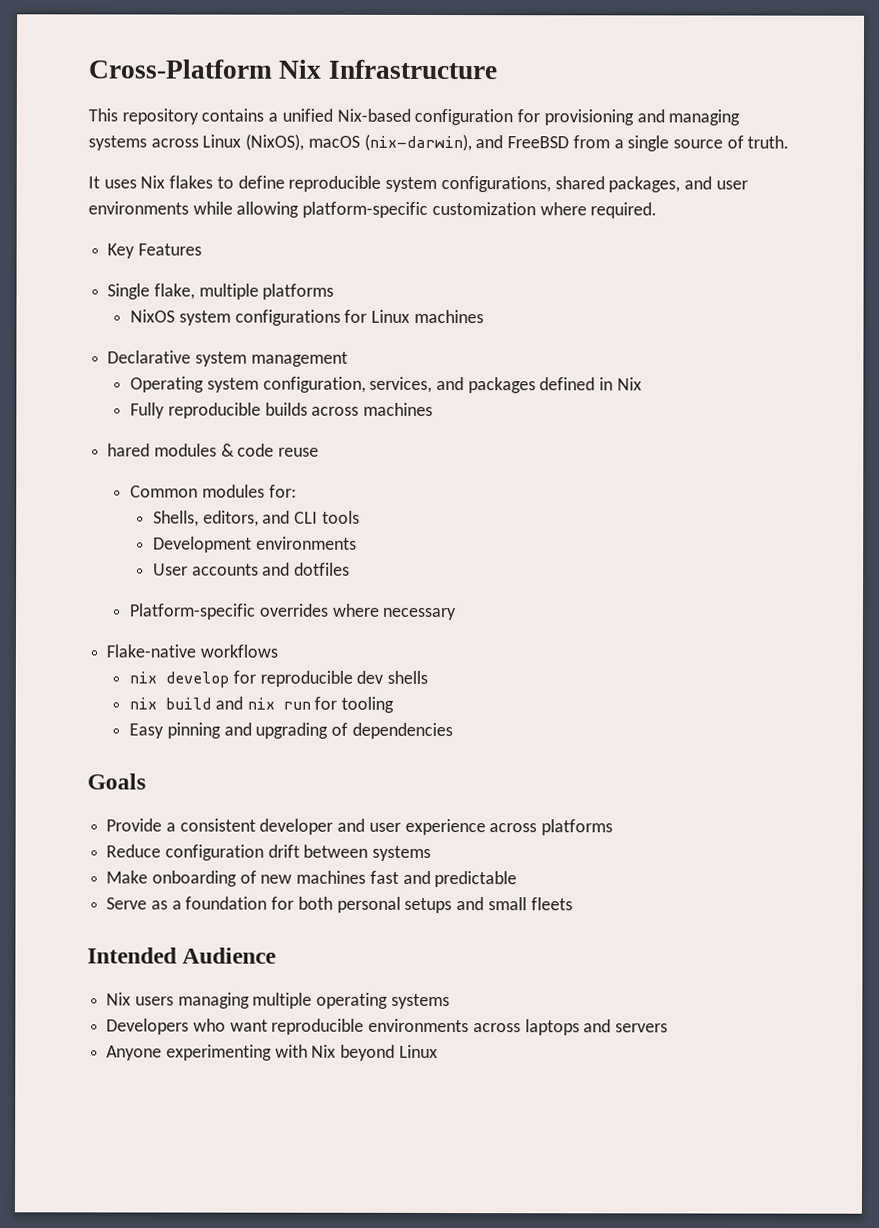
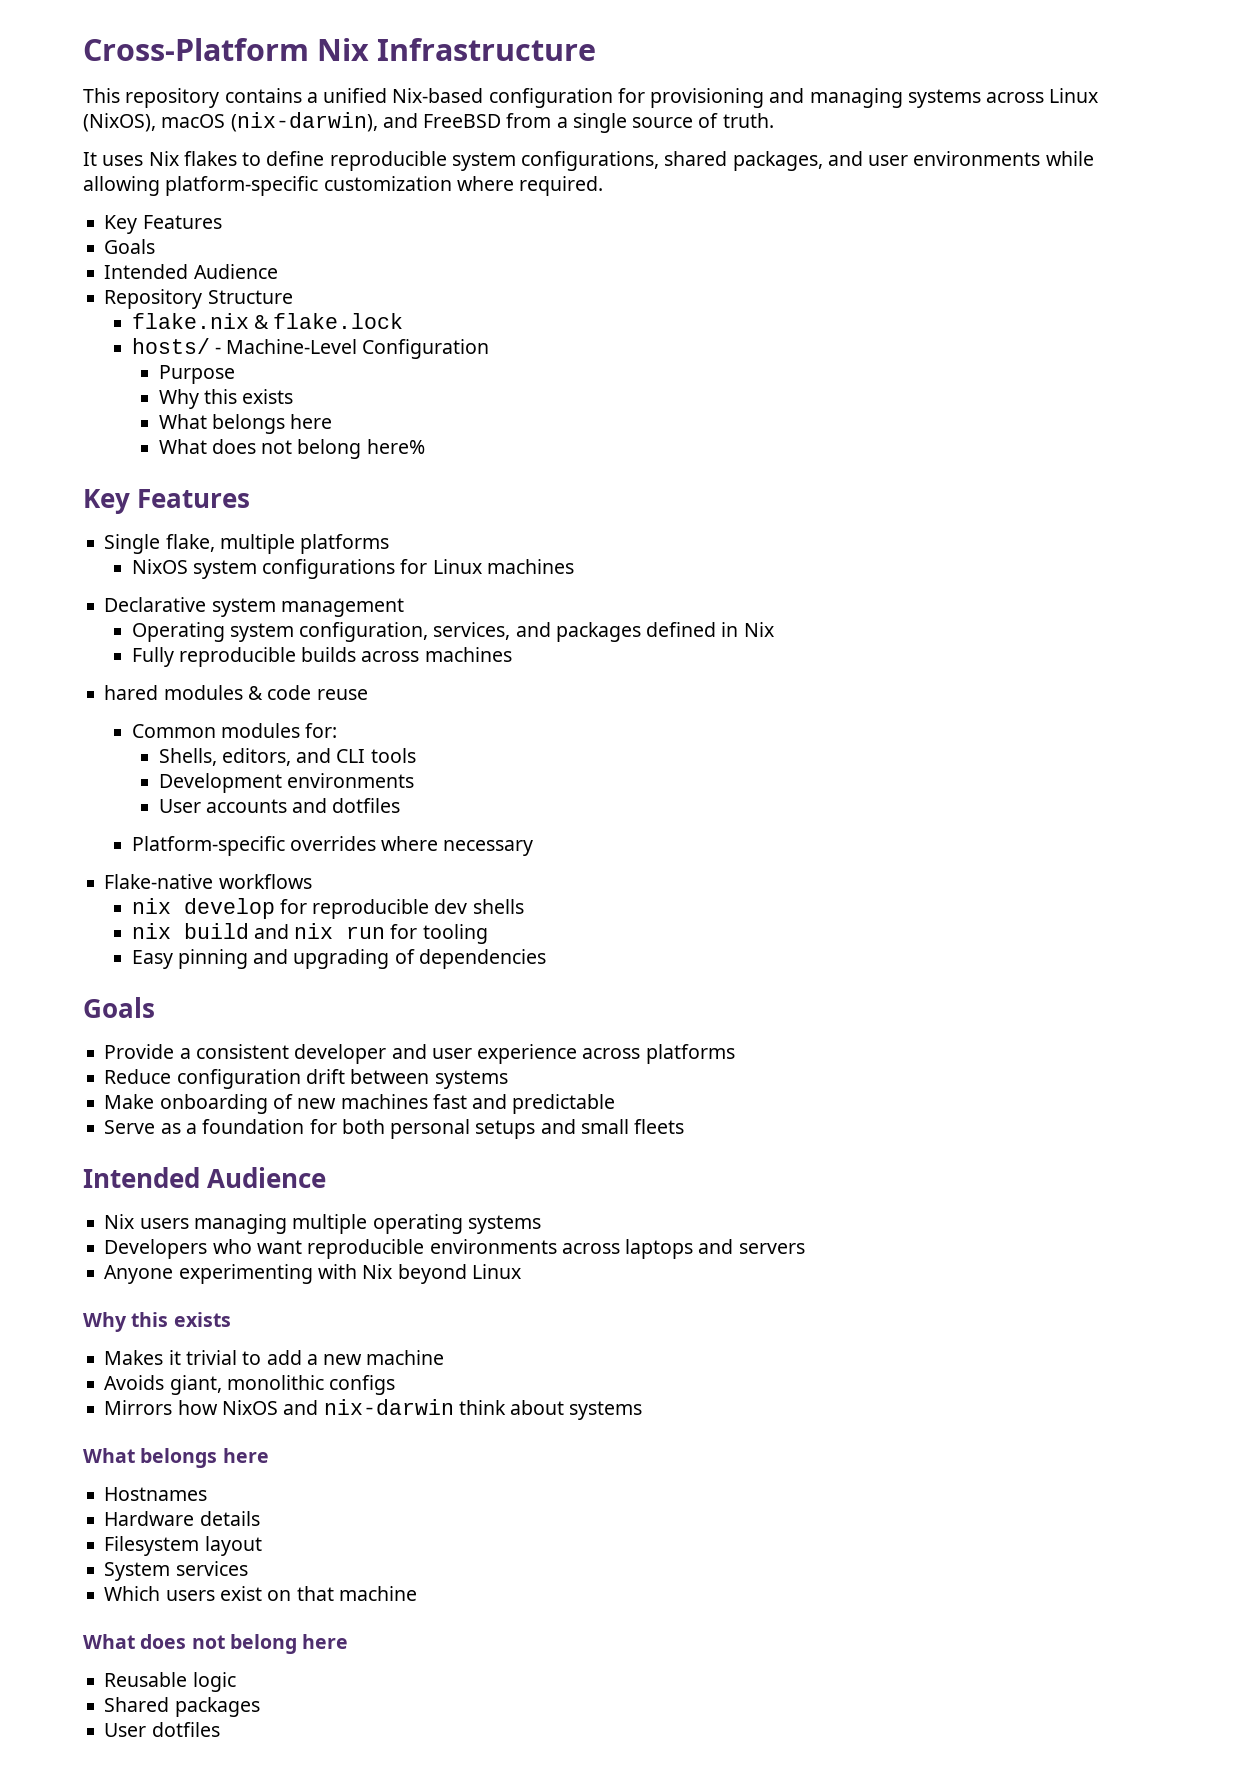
  It uses Nix flakes to define reproducible system configurations, shared packages, and user environments while allowing platform-specific customization where required.
+ Key Features
+ Goals
+ Intended Audience
+ Repository Structure
+ flake.nix & flake.lock
+ hosts/ - Machine-Level Configuration
+ Purpose
+ Why this exists
+ What belongs here
+ What does not belong here%
  Anyone experimenting with Nix beyond Linux
+ Why this exists
+ Makes it trivial to add a new machine
+ Avoids giant, monolithic configs
+ Mirrors how NixOS and nix-darwin think about systems
+ What belongs here
+ Hostnames
+ Hardware details
+ Filesystem layout
+ System services
+ Which users exist on that machine
+ What does not belong here
+ Reusable logic
+ Shared packages
+ User dotfiles

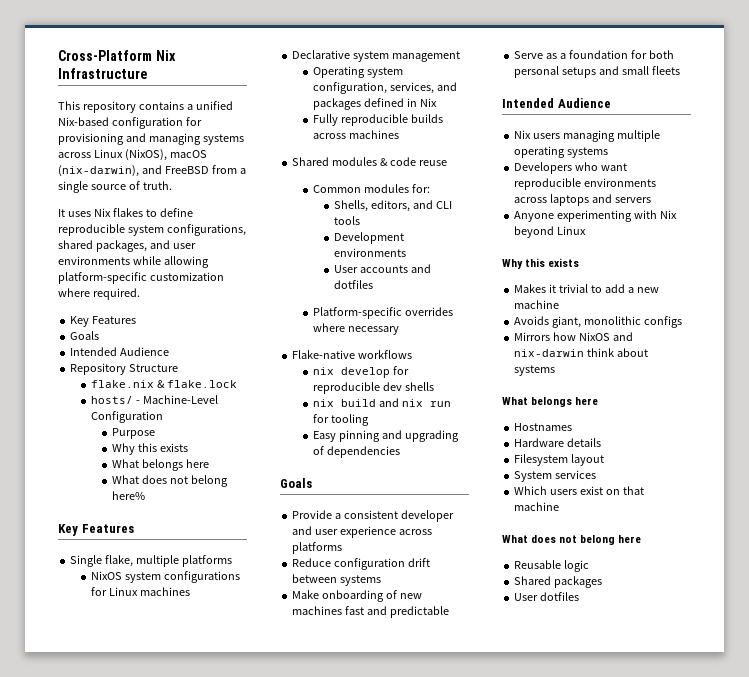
- hared modules & code reuse
+ Shared modules & code reuse

